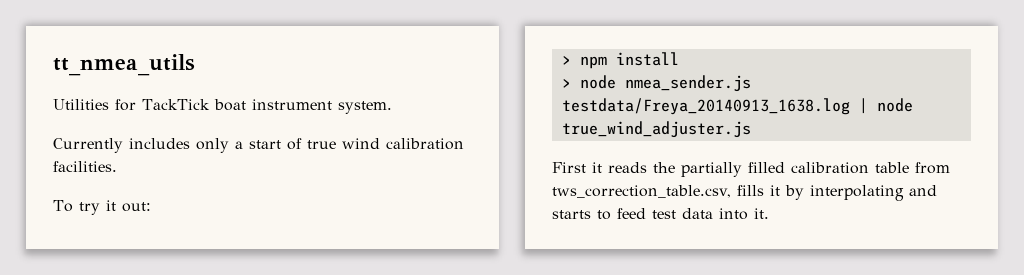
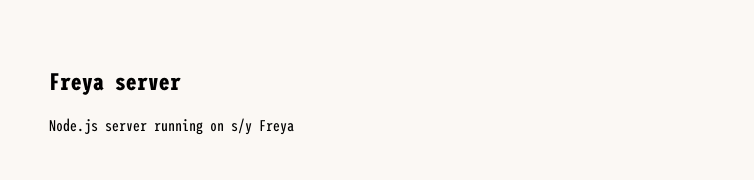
- tt_nmea_utils
- Utilities for TackTick boat instrument system.
- Currently includes only a start of true wind calibration facilities.
- To try it out:
- > npm install
- > node nmea_sender.js testdata/Freya_20140913_1638.log | node true_wind_adjuster.js
- First it reads the partially filled calibration table from tws_correction_table.csv, fills it by interpolating and starts to feed test data into it.
+ Freya server
+ Node.js server running on s/y Freya

